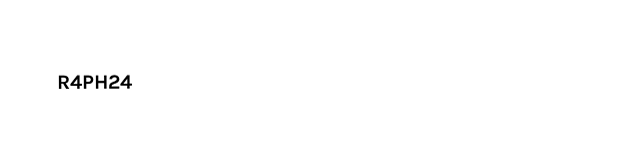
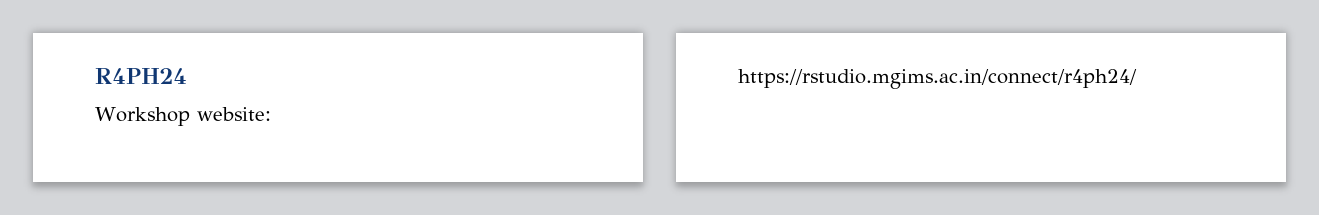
+ Workshop website: https://rstudio.mgims.ac.in/connect/r4ph24/

